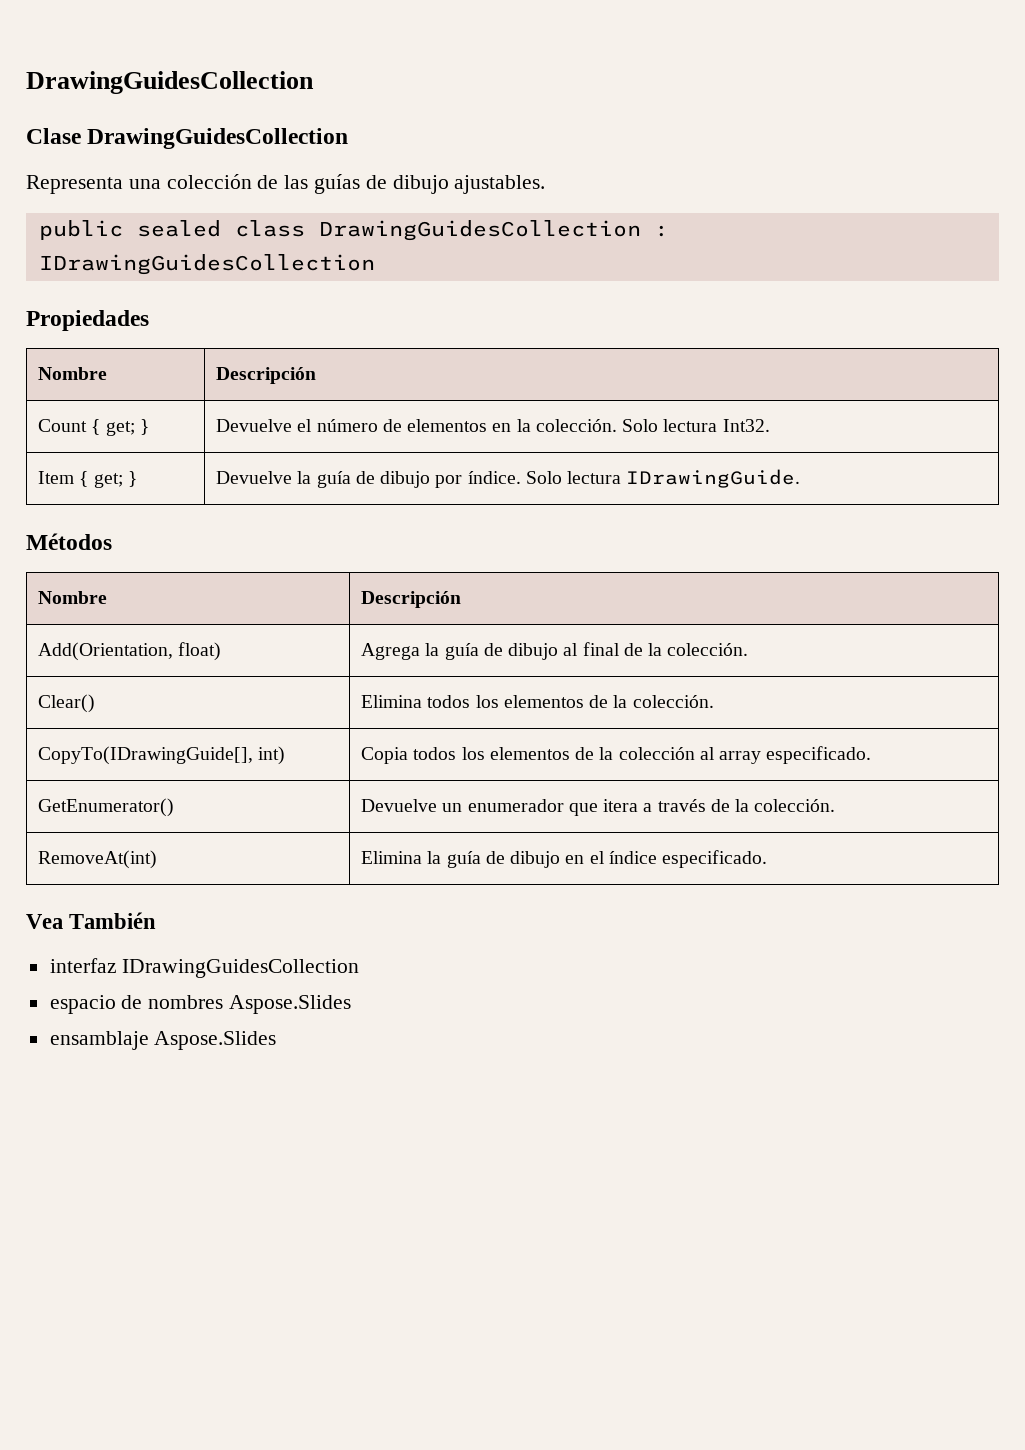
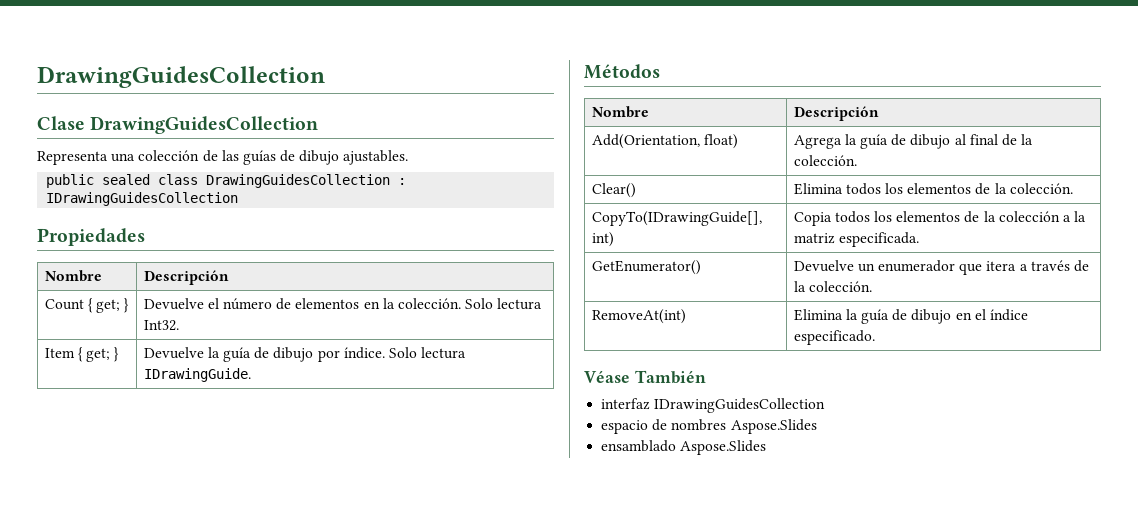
- CopyTo(IDrawingGuide[], int) | Copia todos los elementos de la colección al array especificado.
+ CopyTo(IDrawingGuide[], int) | Copia todos los elementos de la colección a la matriz especificada.
- Vea También
+ Véase También
- ensamblaje Aspose.Slides
+ ensamblado Aspose.Slides

